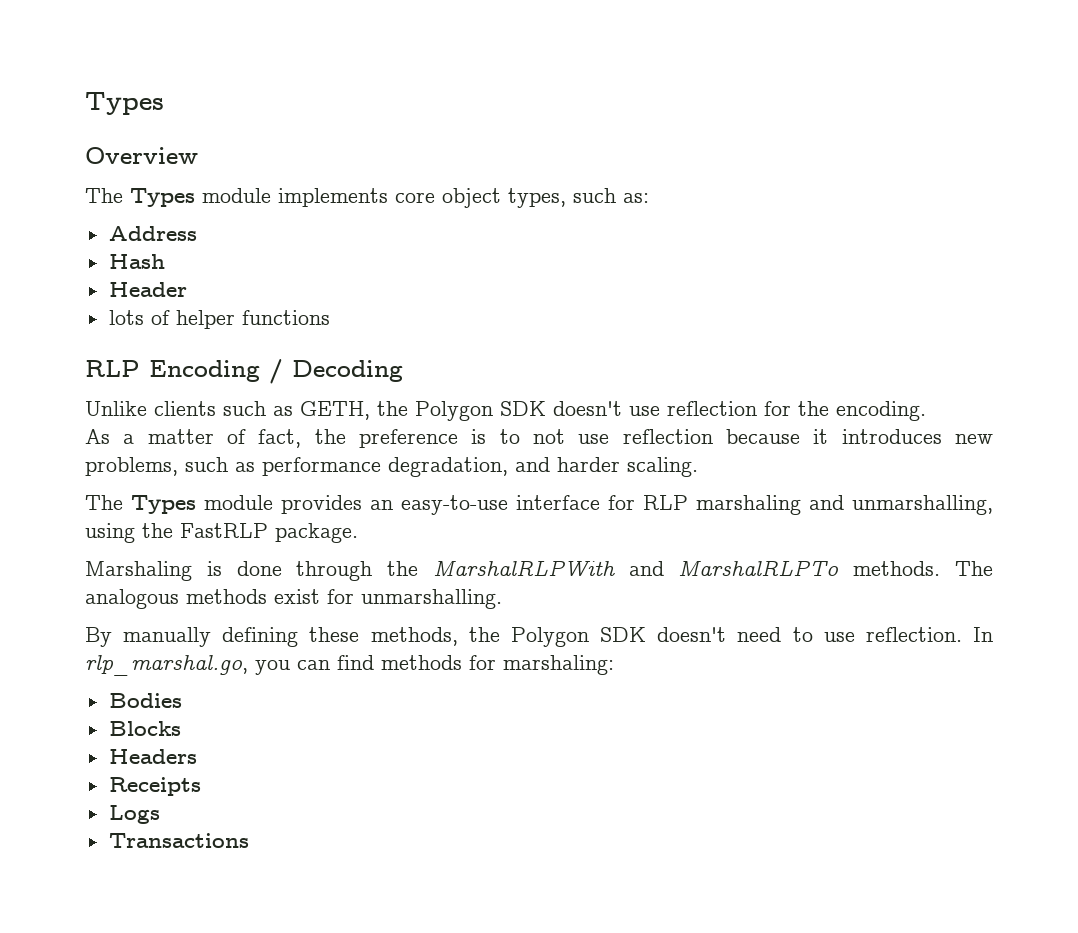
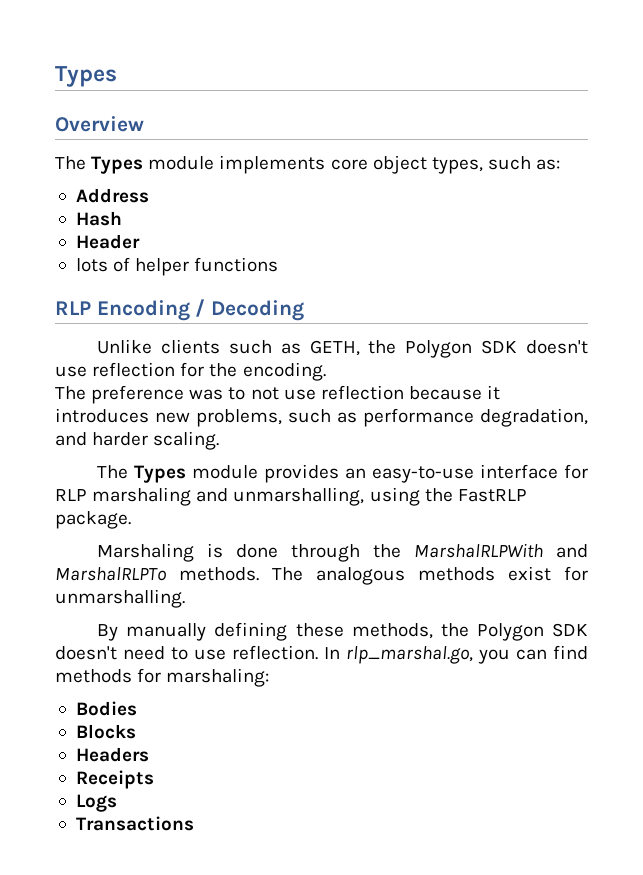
- As a matter of fact, the preference is to not use reflection because it introduces new problems, such as performance degradation, and harder scaling.
+ The preference was to not use reflection because it introduces new problems, such as performance degradation, and harder scaling.

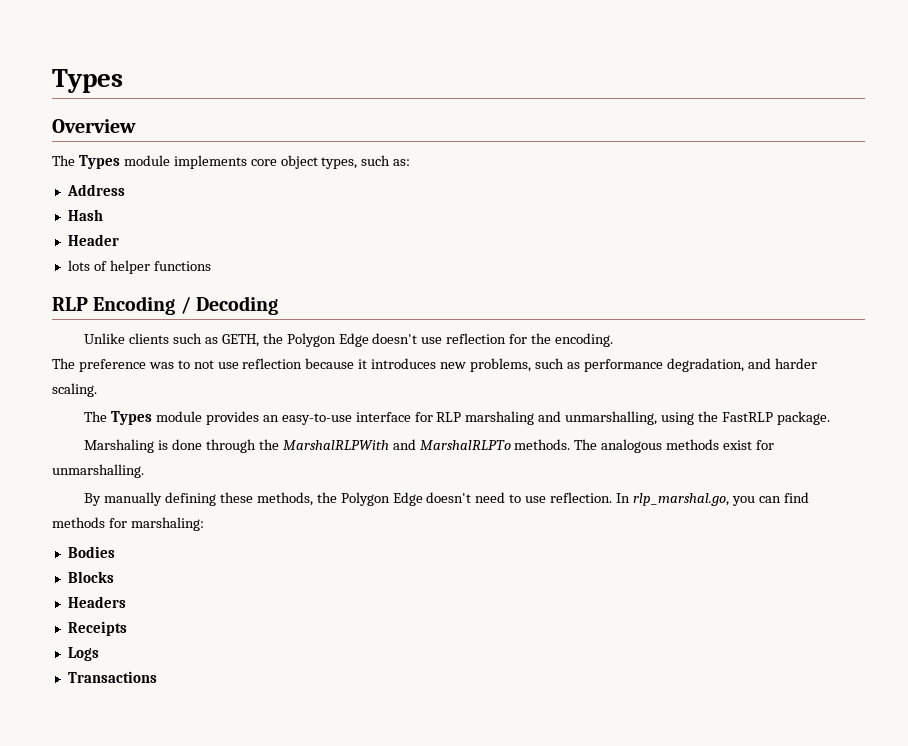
- Unlike clients such as GETH, the Polygon SDK doesn't use reflection for the encoding.
+ Unlike clients such as GETH, the Polygon Edge doesn't use reflection for the encoding.
- By manually defining these methods, the Polygon SDK doesn't need to use reflection.
+ By manually defining these methods, the Polygon Edge doesn't need to use reflection.

